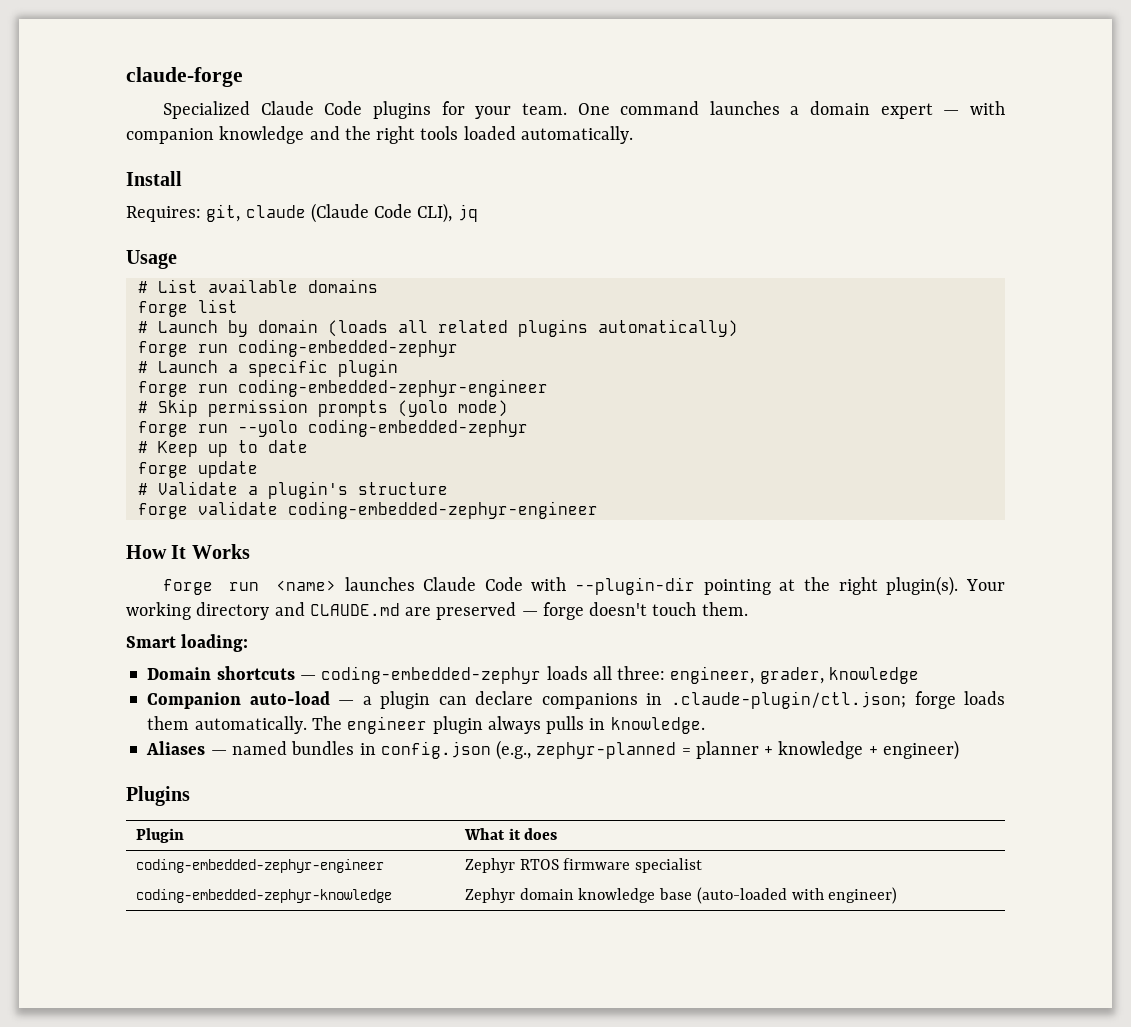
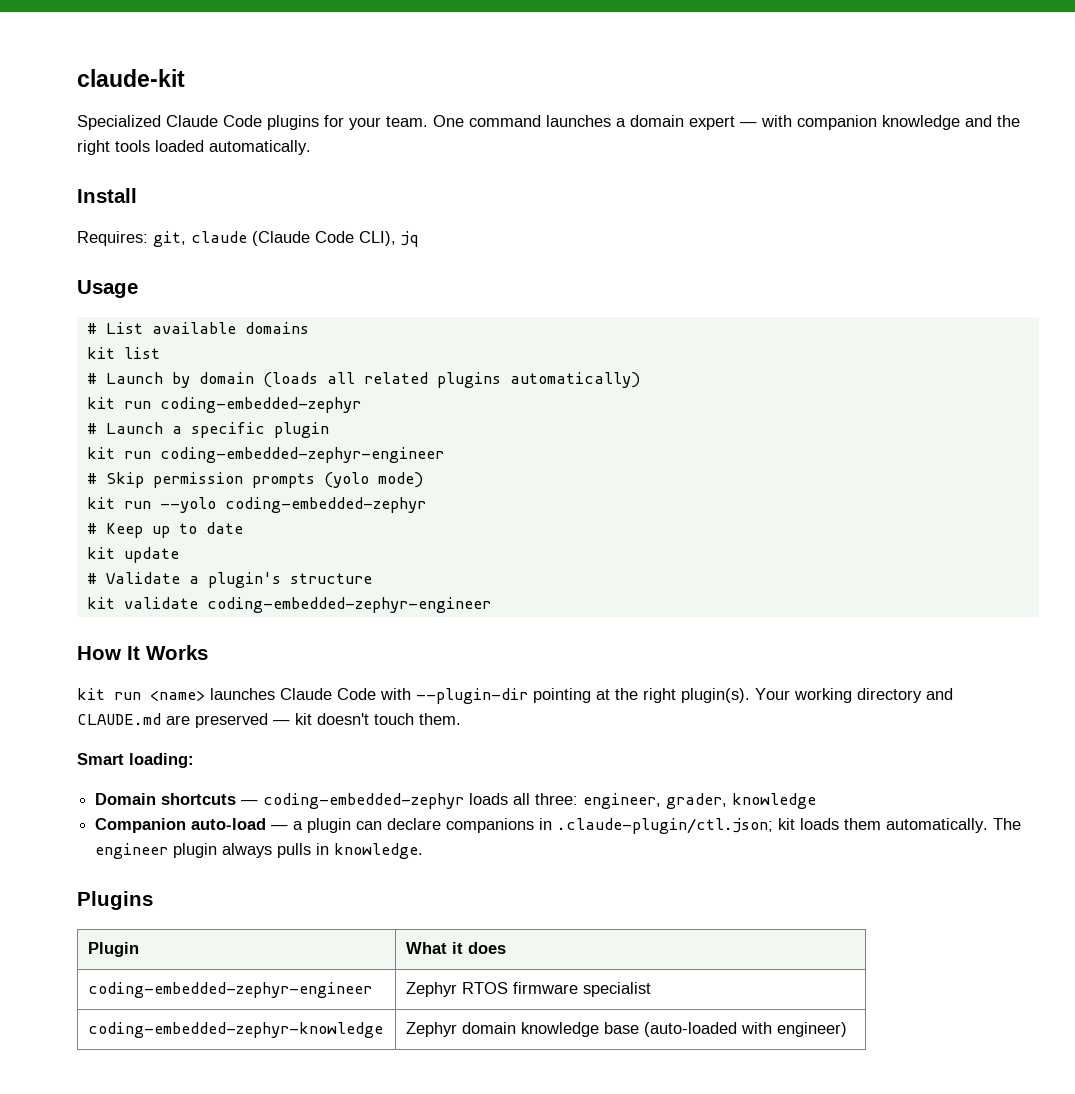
- claude-forge
+ claude-kit
- forge list
+ kit list
- forge run coding-embedded-zephyr
+ kit run coding-embedded-zephyr
- forge run coding-embedded-zephyr-engineer
+ kit run coding-embedded-zephyr-engineer
- forge run --yolo coding-embedded-zephyr
+ kit run --yolo coding-embedded-zephyr
- forge update
+ kit update
- forge validate coding-embedded-zephyr-engineer
+ kit validate coding-embedded-zephyr-engineer
- forge run <name> launches Claude Code with --plugin-dir pointing at the right plugin(s).
+ kit run <name> launches Claude Code with --plugin-dir pointing at the right plugin(s).
- Your working directory and CLAUDE.md are preserved — forge doesn't touch them.
+ Your working directory and CLAUDE.md are preserved — kit doesn't touch them.
- Companion auto-load — a plugin can declare companions in .claude-plugin/ctl.json; forge loads them automatically.
+ Companion auto-load — a plugin can declare companions in .claude-plugin/ctl.json; kit loads them automatically.
- Aliases — named bundles in config.json (e.g., zephyr-planned = planner + knowledge + engineer)

